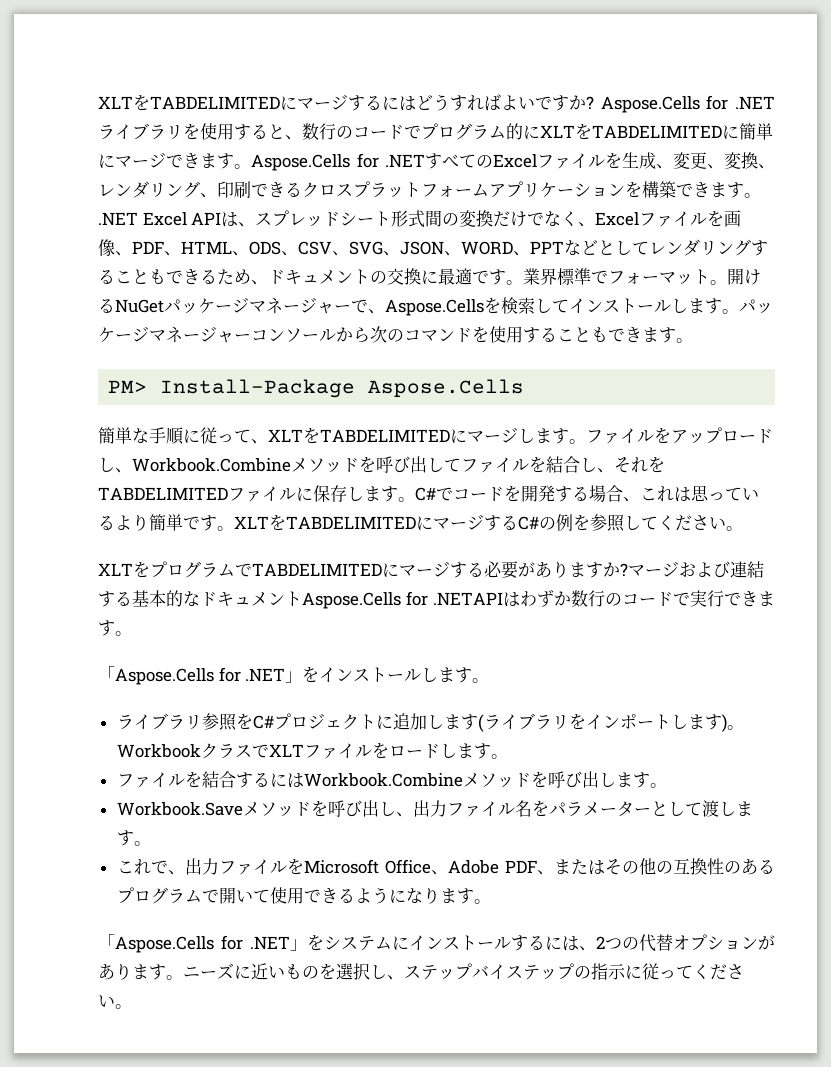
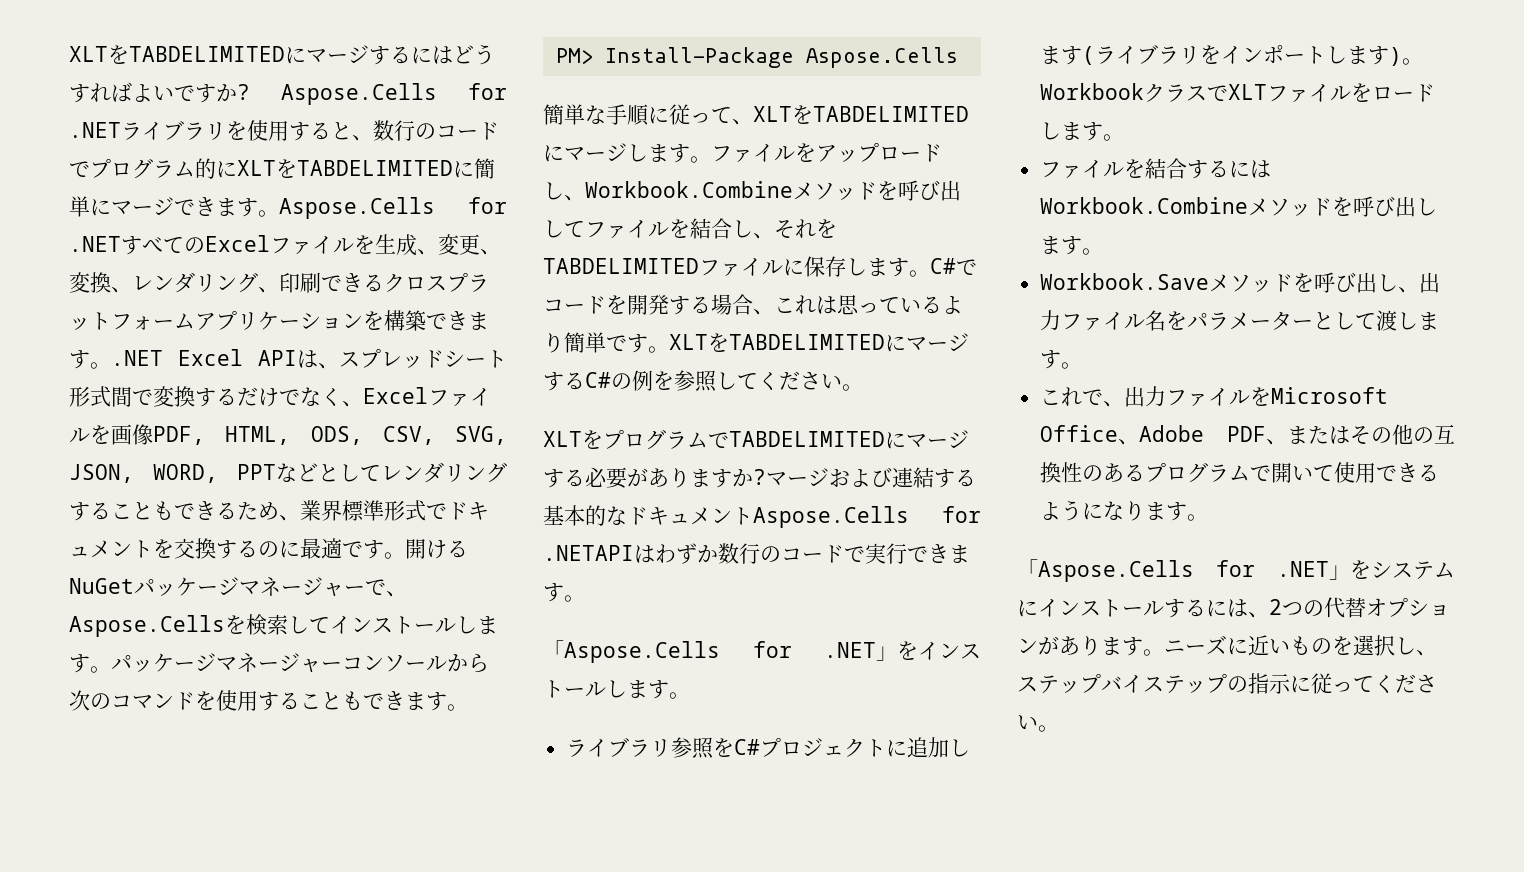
- Aspose.Cells for .NETすべてのExcelファイルを生成、変更、変換、レンダリング、印刷できるクロスプラットフォームアプリケーションを構築できます。.NET Excel APIは、スプレッドシート形式間の変換だけでなく、Excelファイルを画像、PDF、HTML、ODS、CSV、SVG、JSON、WORD、PPTなどとしてレンダリングすることもできるため、ドキュメントの交換に最適です。業界標準でフォーマット。
+ Aspose.Cells for .NETすべてのExcelファイルを生成、変更、変換、レンダリング、印刷できるクロスプラットフォームアプリケーションを構築できます。.NET Excel APIは、スプレッドシート形式間で変換するだけでなく、Excelファイルを画像PDF, HTML, ODS, CSV, SVG, JSON, WORD, PPTなどとしてレンダリングすることもできるため、業界標準形式でドキュメントを交換するのに最適です。

